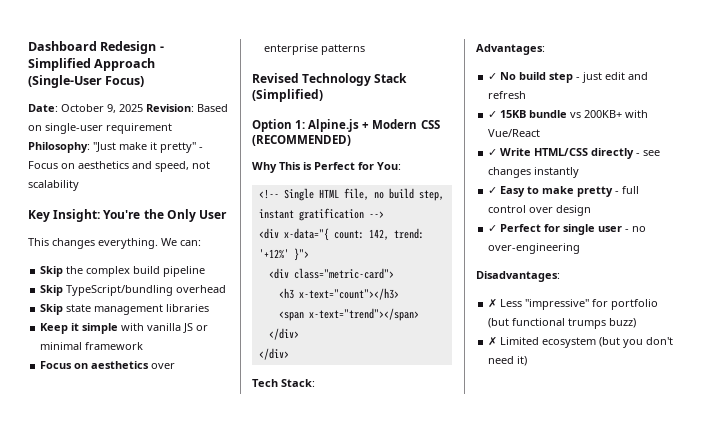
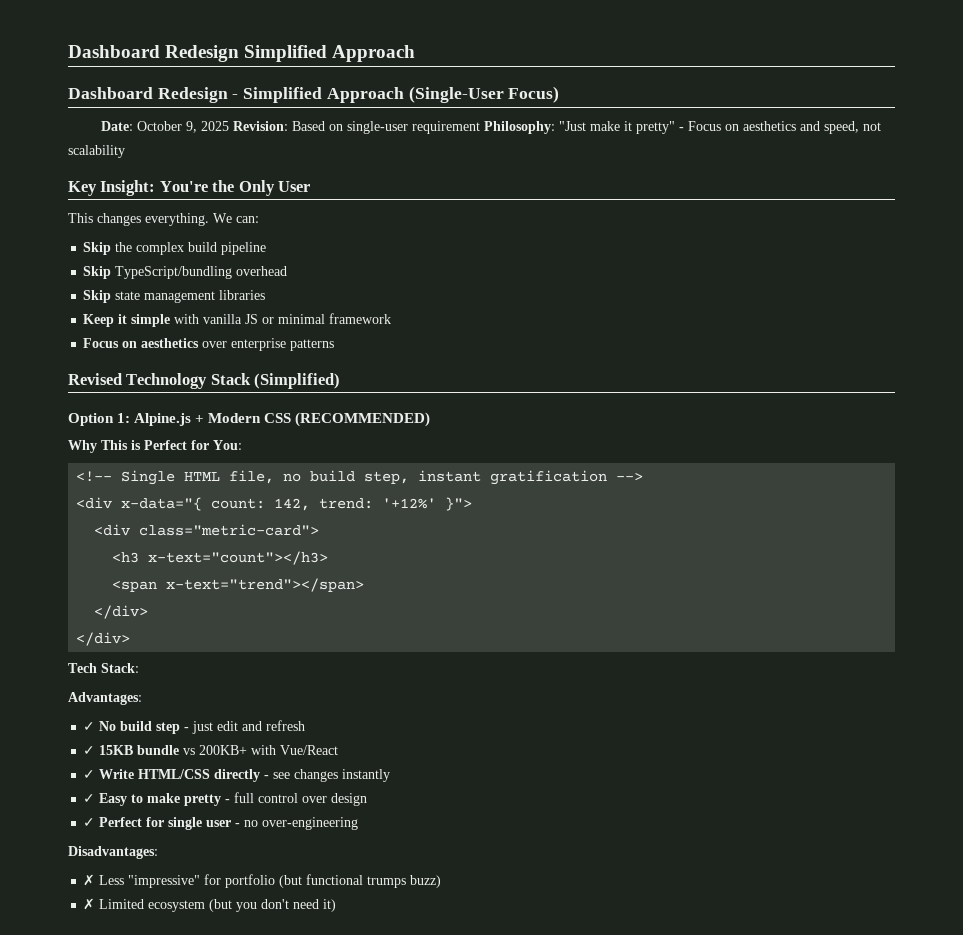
+ Dashboard Redesign Simplified Approach

